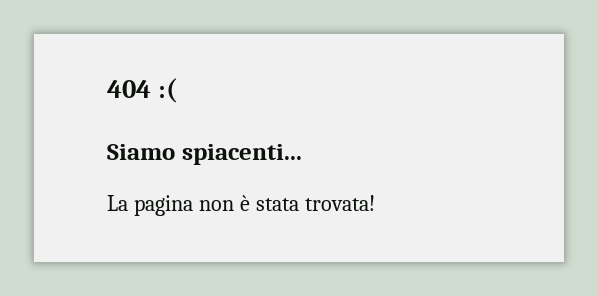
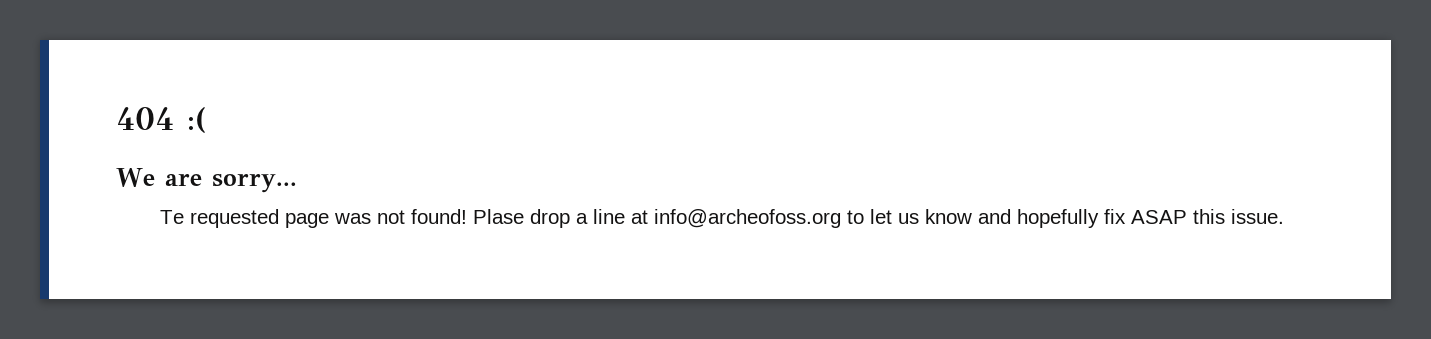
- Siamo spiacenti...
- La pagina non è stata trovata!
+ We are sorry...
+ Te requested page was not found! Plase drop a line at info@archeofoss.org to let us know and hopefully fix ASAP this issue.

